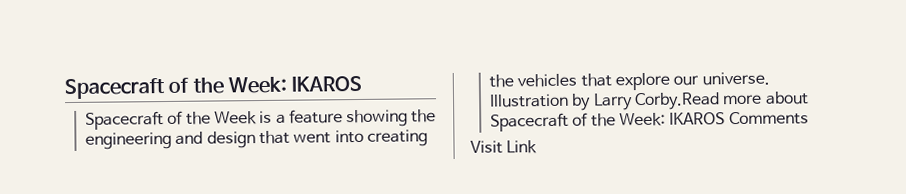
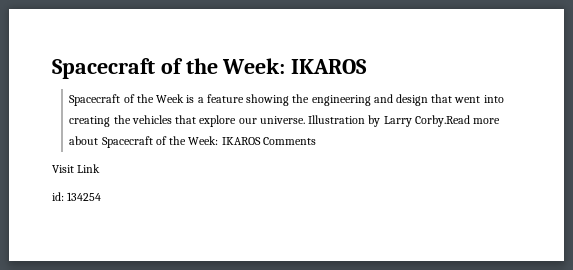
+ id: 134254

